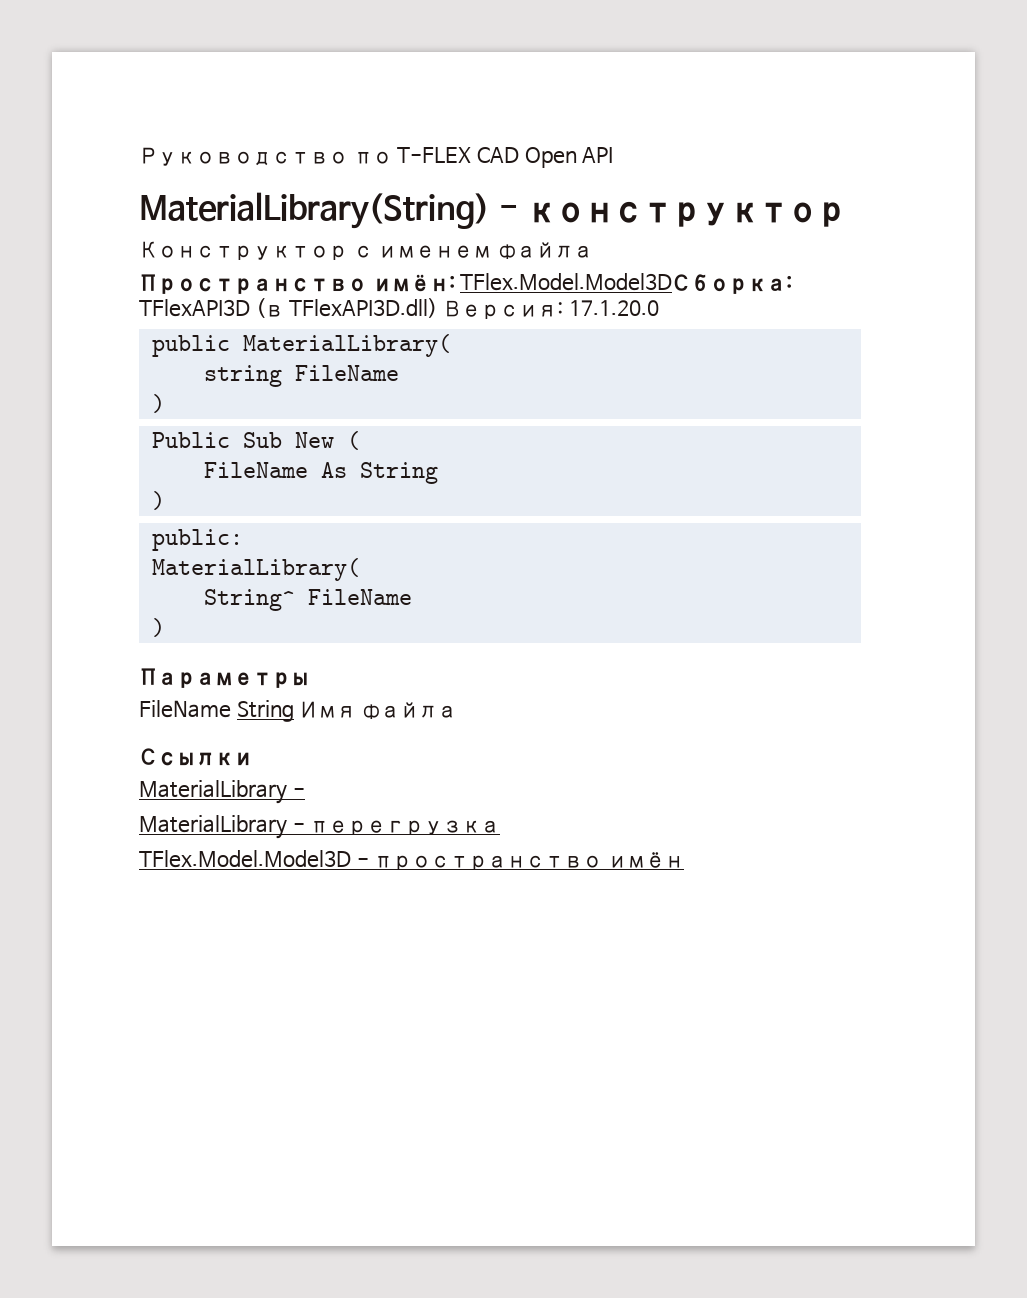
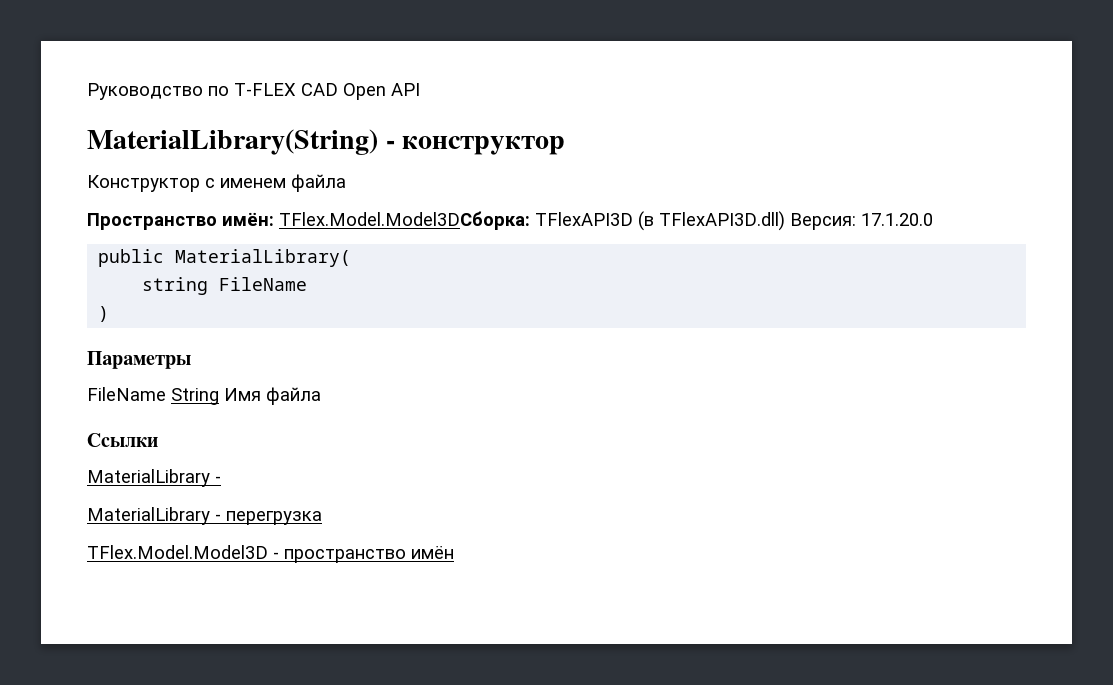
- Public Sub New (
- FileName As String
- )
- public:
- MaterialLibrary(
- String^ FileName
- )

